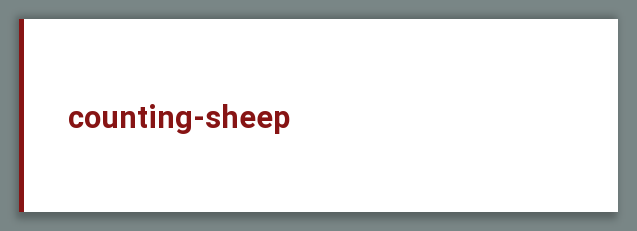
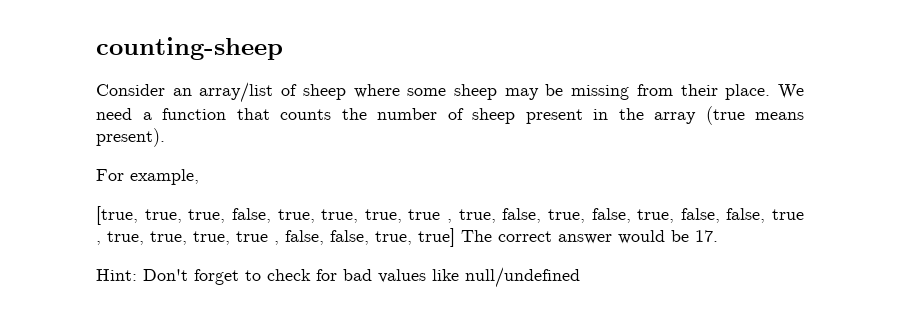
+ Consider an array/list of sheep where some sheep may be missing from their place. We need a function that counts the number of sheep present in the array (true means present).
+ For example,
+ [true, true, true, false, true, true, true, true , true, false, true, false, true, false, false, true , true, true, true, true , false, false, true, true] The correct answer would be 17.
+ Hint: Don't forget to check for bad values like null/undefined

